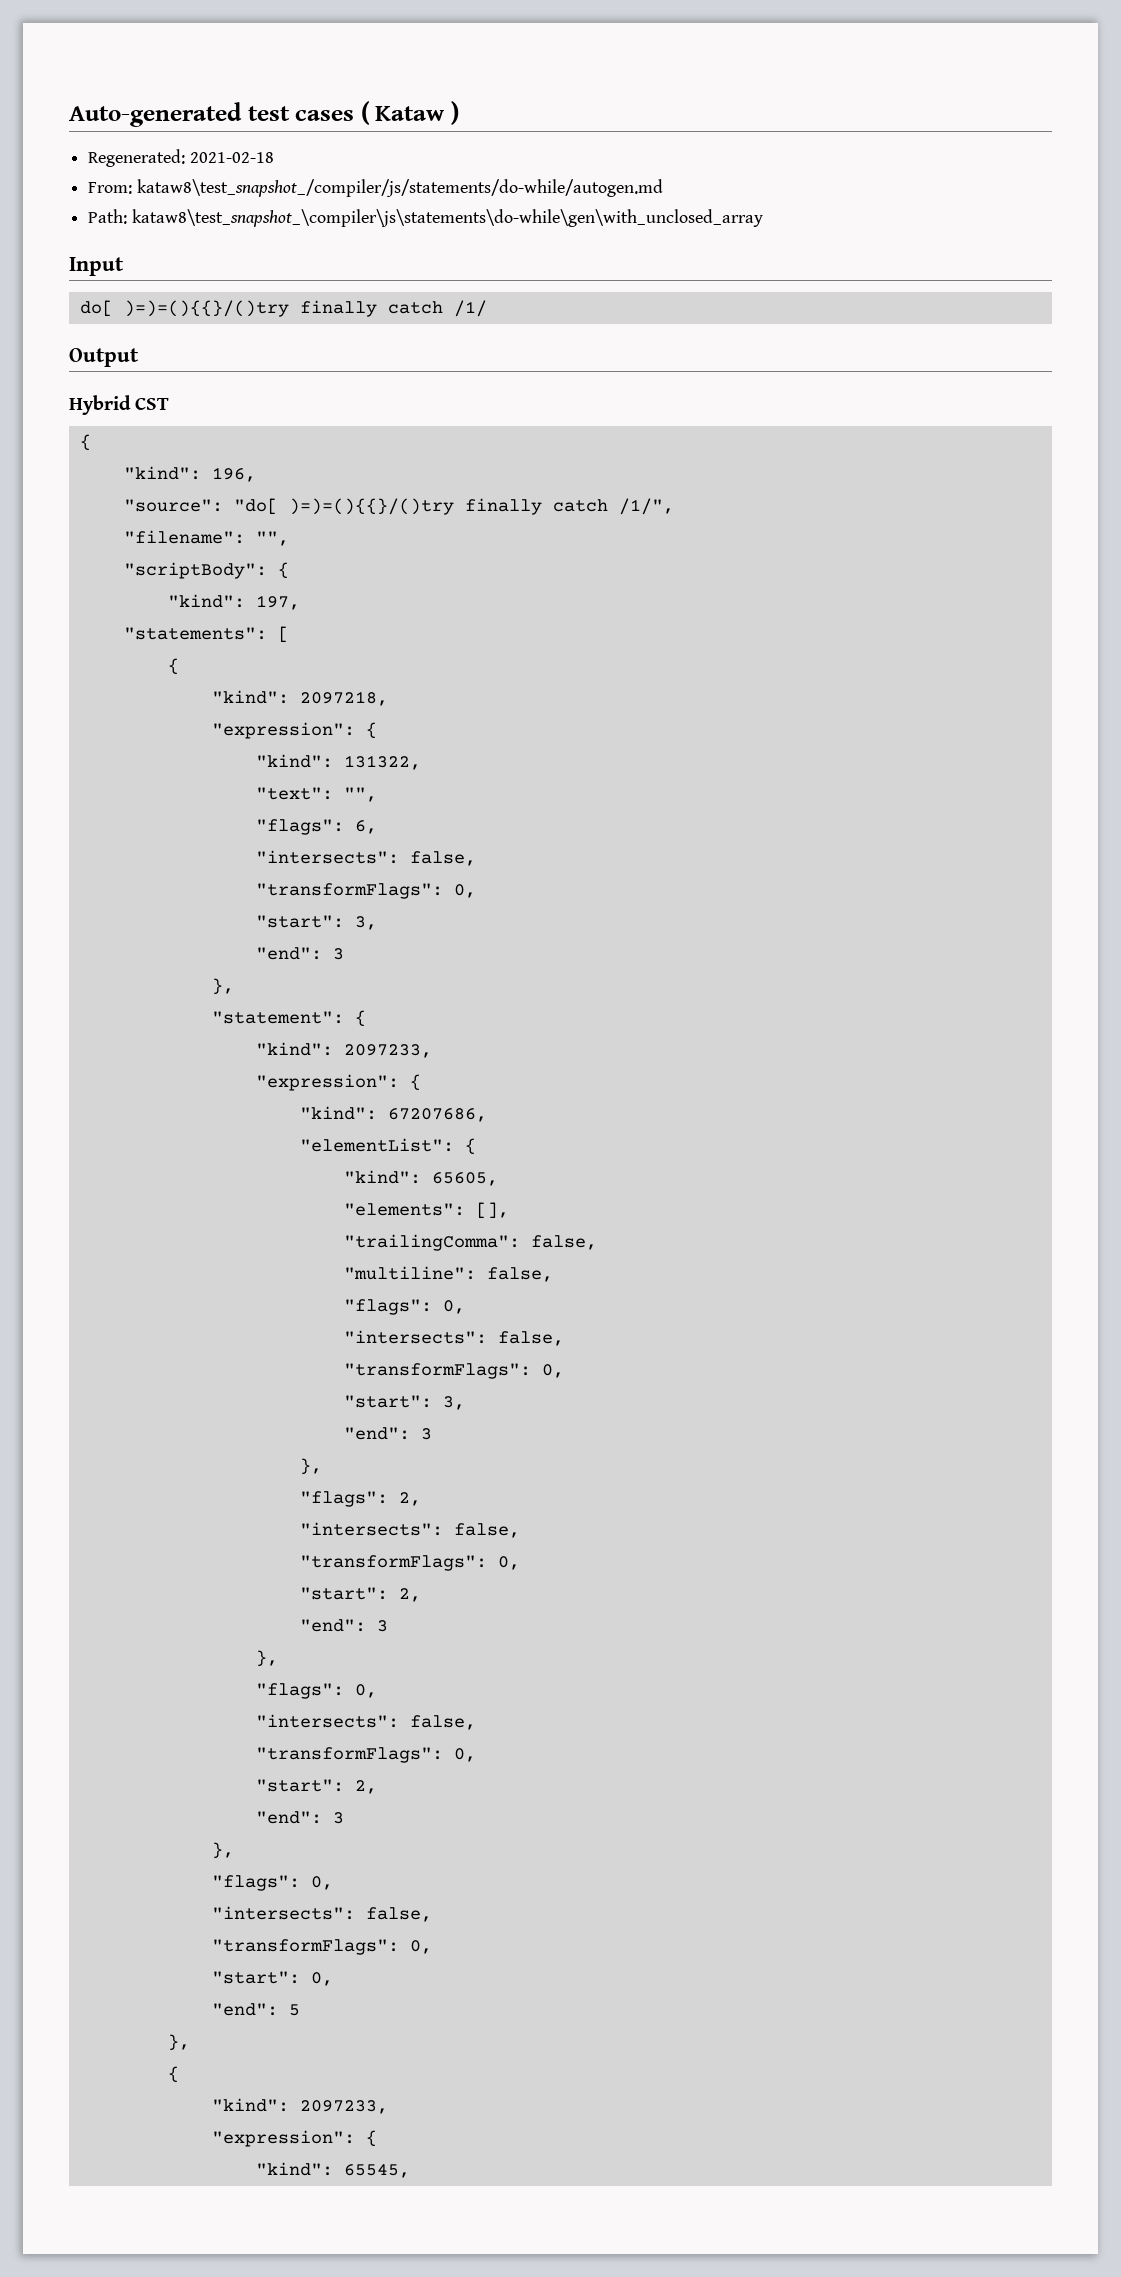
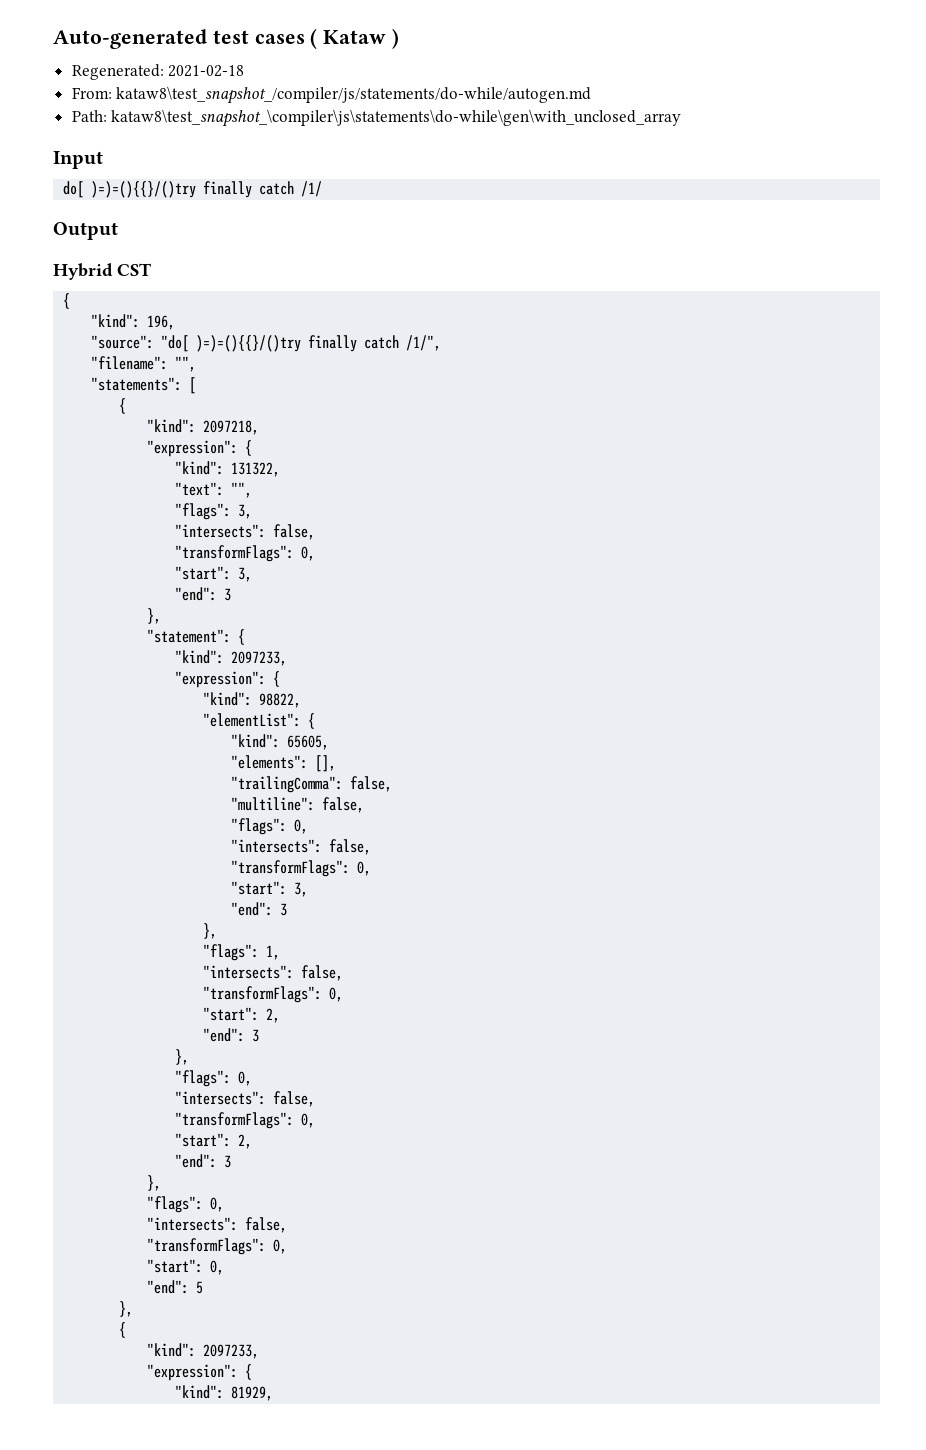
- "scriptBody": {
- "kind": 197,
- "flags": 6,
+ "flags": 3,
- "kind": 67207686,
+ "kind": 98822,
- "flags": 2,
+ "flags": 1,
- "kind": 65545,
+ "kind": 81929,

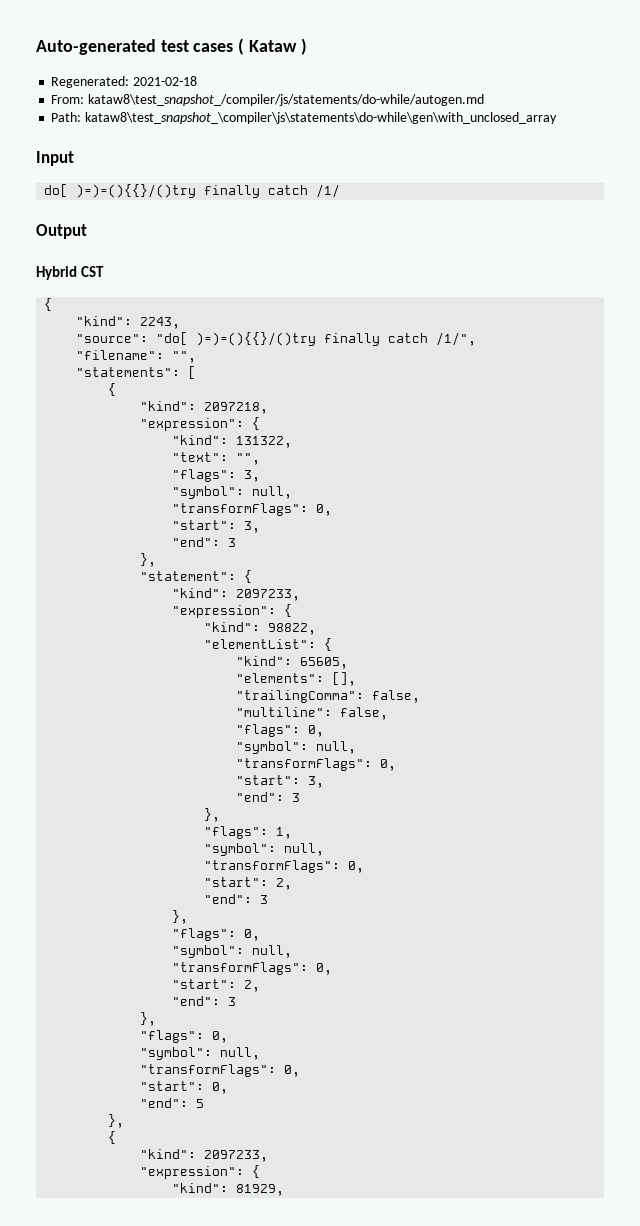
- "kind": 196,
+ "kind": 2243,
  "flags": 3,
- "intersects": false,
+ "symbol": null,
  "multiline": false,
  "flags": 0,
- "intersects": false,
+ "symbol": null,
  "flags": 1,
- "intersects": false,
+ "symbol": null,
  "transformFlags": 0,
  "start": 2,
  "end": 3
  },
  "flags": 0,
- "intersects": false,
+ "symbol": null,
  "transformFlags": 0,
  "start": 2,
  "end": 3
  },
  "flags": 0,
- "intersects": false,
+ "symbol": null,

